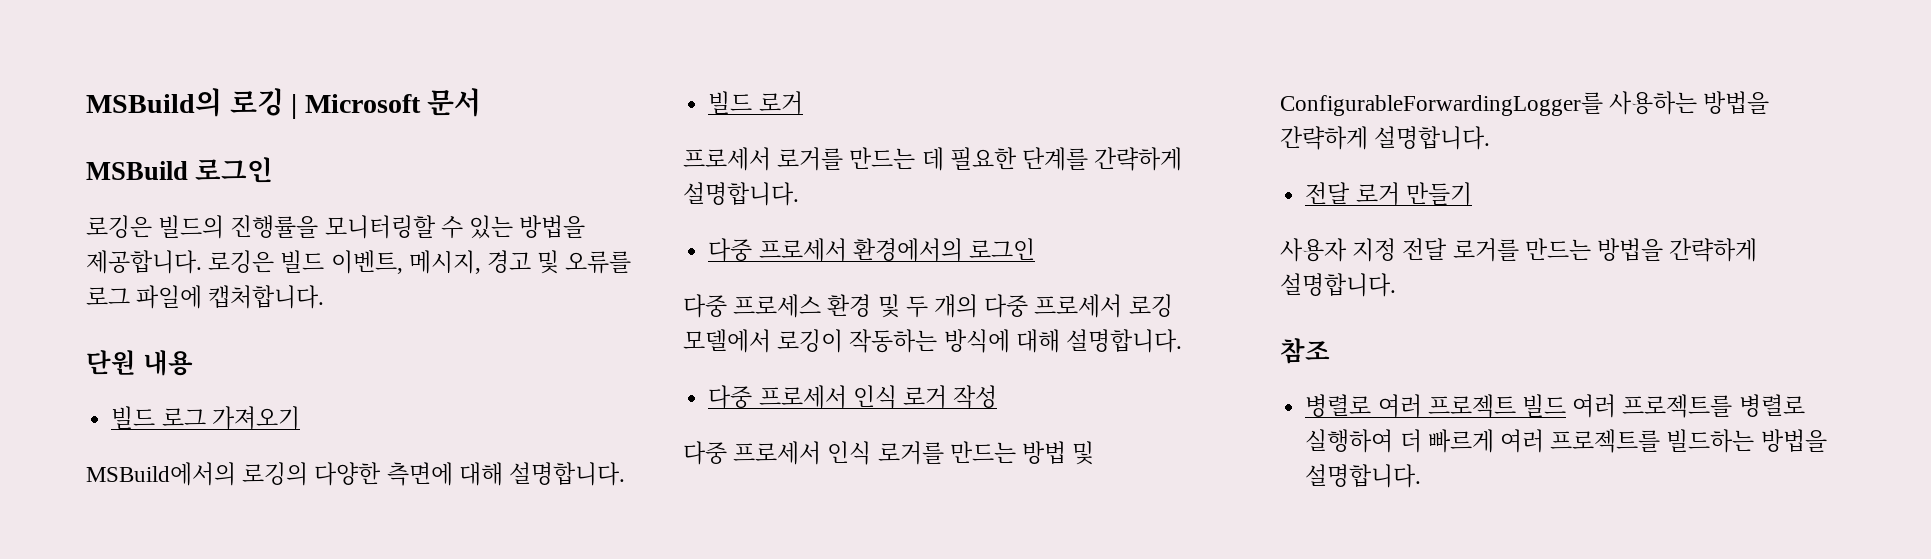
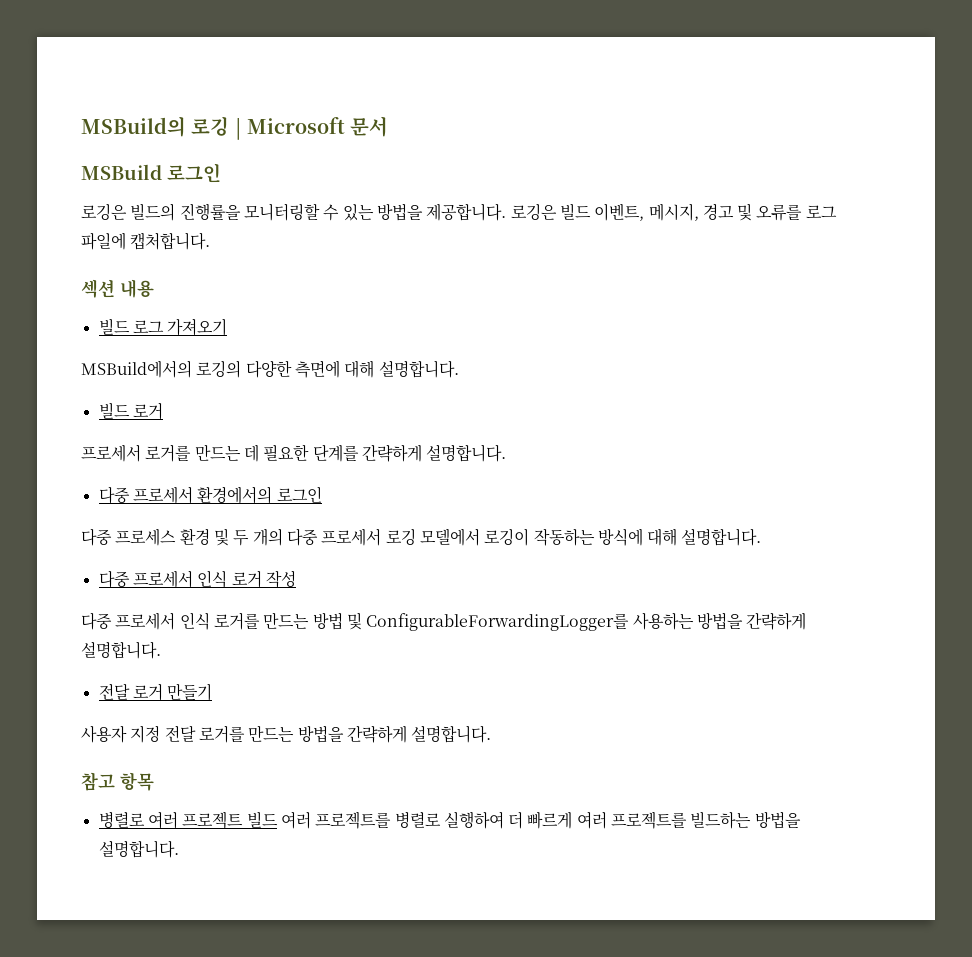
- 단원 내용
+ 섹션 내용
- 참조
+ 참고 항목

